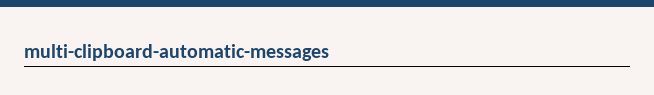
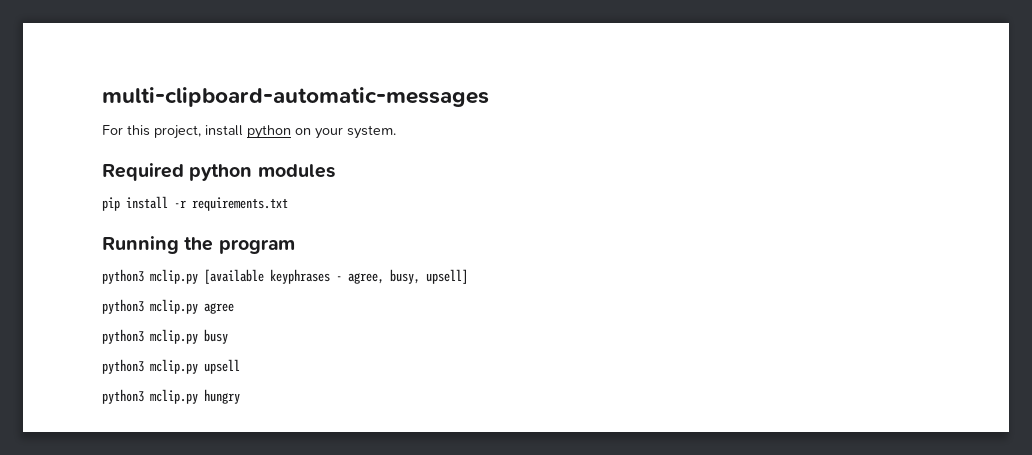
+ For this project, install python on your system.
+ Required python modules
+ pip install -r requirements.txt
+ Running the program
+ python3 mclip.py [available keyphrases - agree, busy, upsell]
+ python3 mclip.py agree
+ python3 mclip.py busy
+ python3 mclip.py upsell
+ python3 mclip.py hungry

